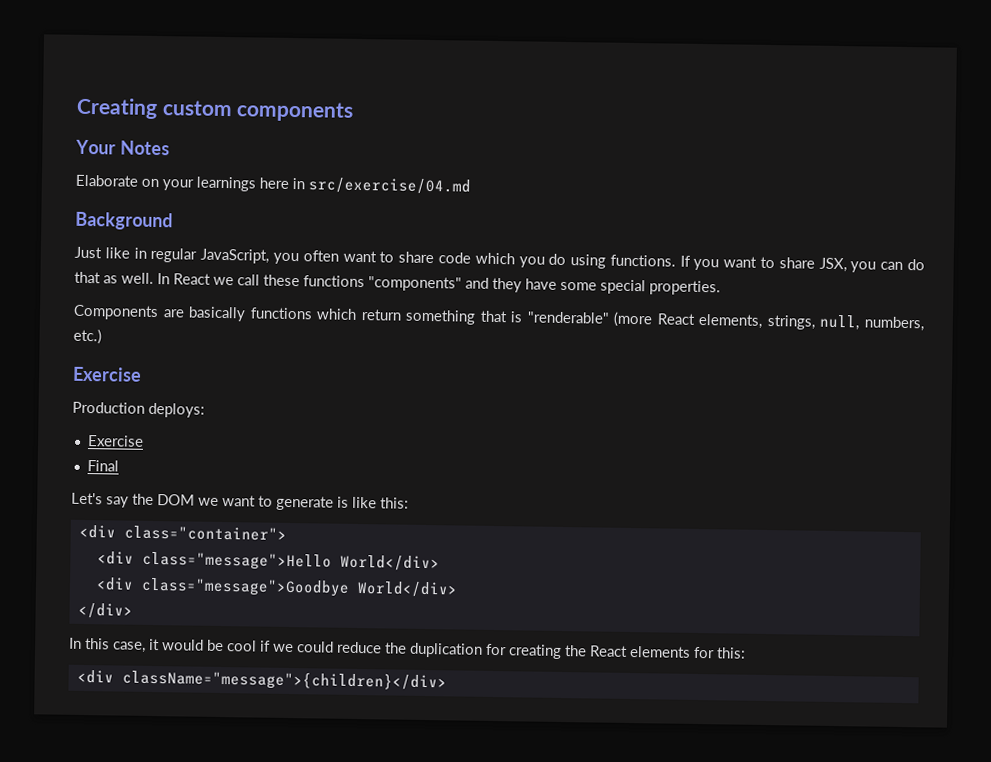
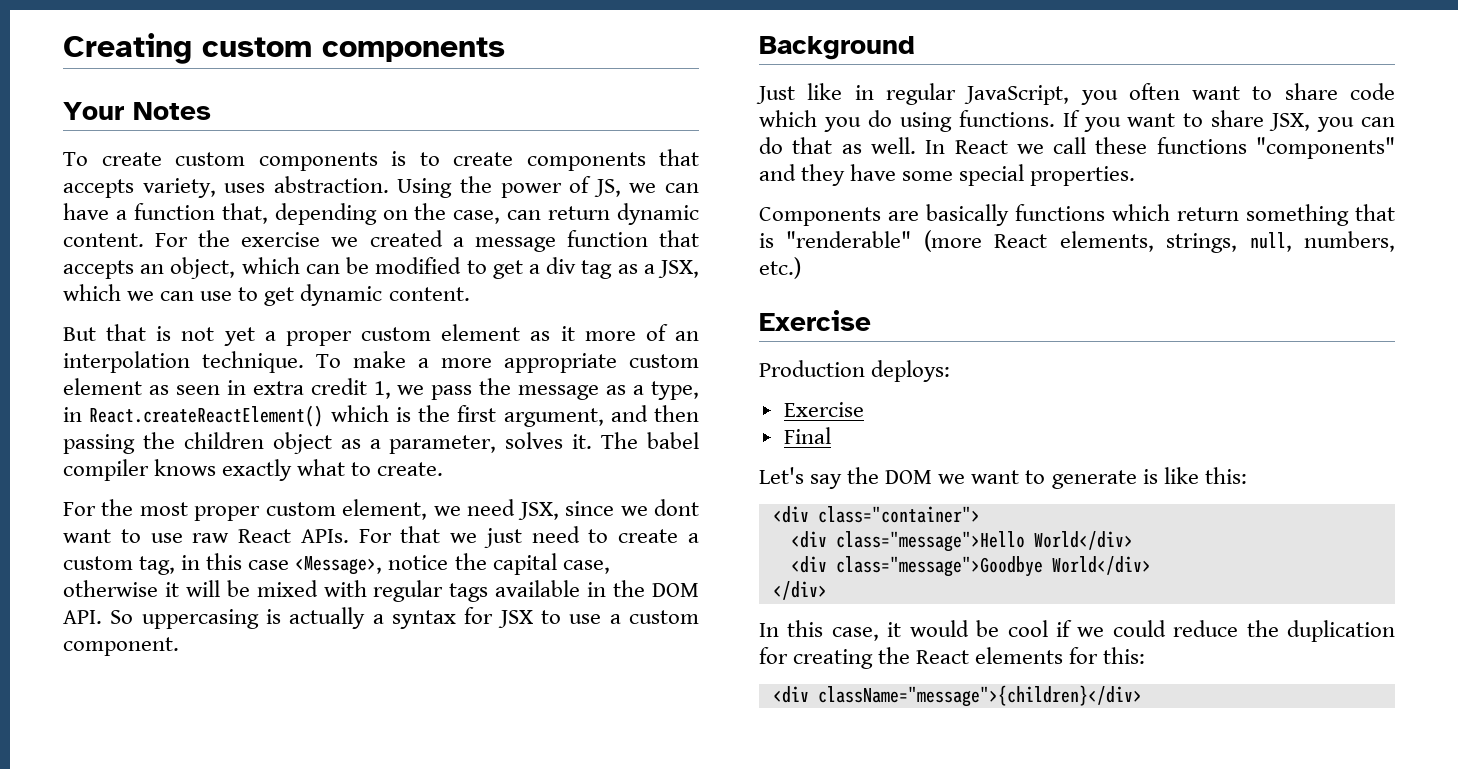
- Elaborate on your learnings here in src/exercise/04.md
+ To create custom components is to create components that accepts variety, uses abstraction. Using the power of JS, we can have a function that, depending on the case, can return dynamic content. For the exercise we created a message function that accepts an object, which can be modified to get a div tag as a JSX, which we can use to get dynamic content.
+ But that is not yet a proper custom element as it more of an interpolation technique. To make a more appropriate custom element as seen in extra credit 1, we pass the message as a type, in React.createReactElement() which is the first argument, and then passing the children object as a parameter, solves it. The babel compiler knows exactly what to create.
+ For the most proper custom element, we need JSX, since we dont want to use raw React APIs. For that we just need to create a custom tag, in this case <Message>, notice the capital case, otherwise it will be mixed with regular tags available in the DOM API. So uppercasing is actually a syntax for JSX to use a custom component.

